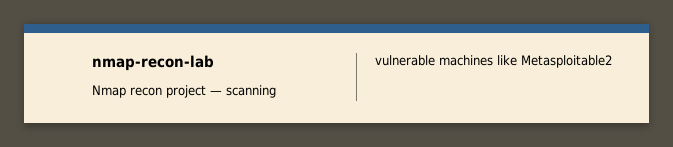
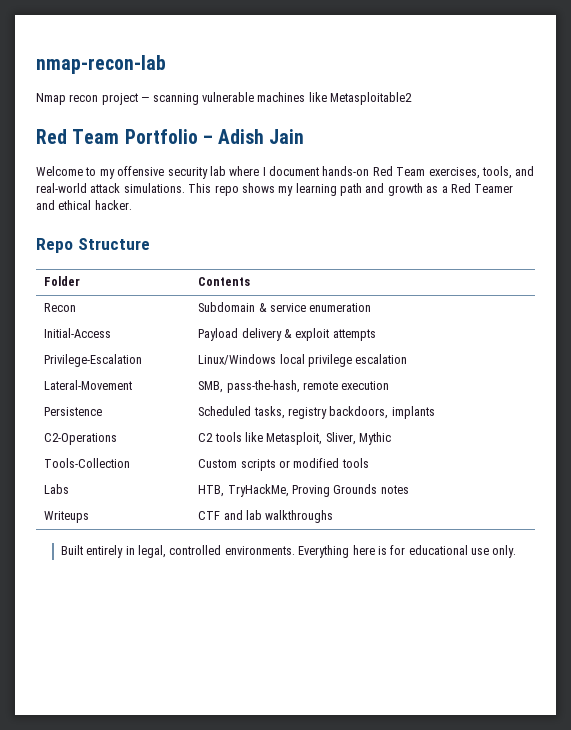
+ Red Team Portfolio – Adish Jain
+ Welcome to my offensive security lab where I document hands-on Red Team exercises, tools, and real-world attack simulations. This repo shows my learning path and growth as a Red Teamer and ethical hacker.
+ Repo Structure
+ Folder | Contents
+ Recon | Subdomain & service enumeration
+ Initial-Access | Payload delivery & exploit attempts
+ Privilege-Escalation | Linux/Windows local privilege escalation
+ Lateral-Movement | SMB, pass-the-hash, remote execution
+ Persistence | Scheduled tasks, registry backdoors, implants
+ C2-Operations | C2 tools like Metasploit, Sliver, Mythic
+ Tools-Collection | Custom scripts or modified tools
+ Labs | HTB, TryHackMe, Proving Grounds notes
+ Writeups | CTF and lab walkthroughs
+ Built entirely in legal, controlled environments. Everything here is for educational use only.

